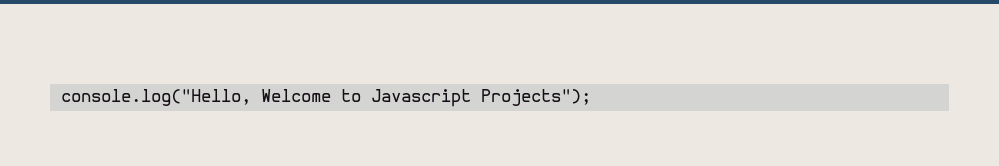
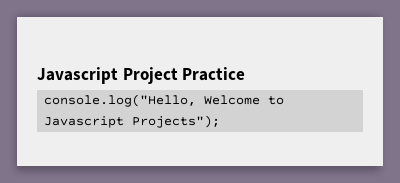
+ Javascript Project Practice

